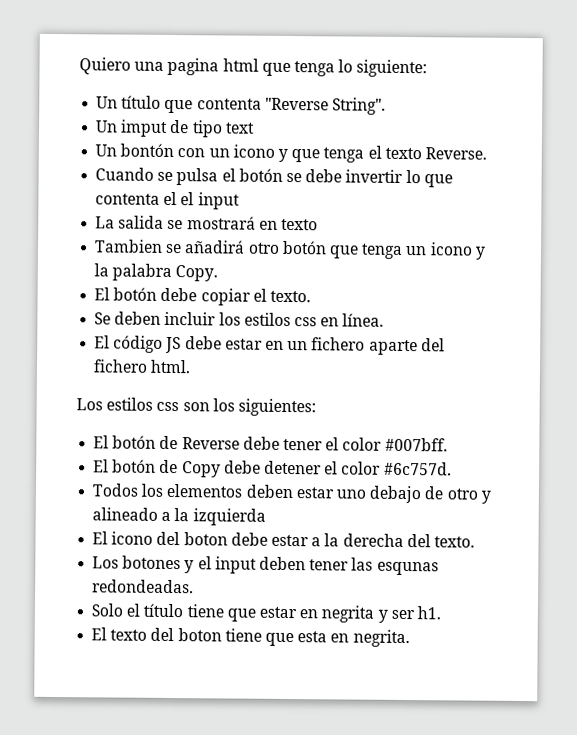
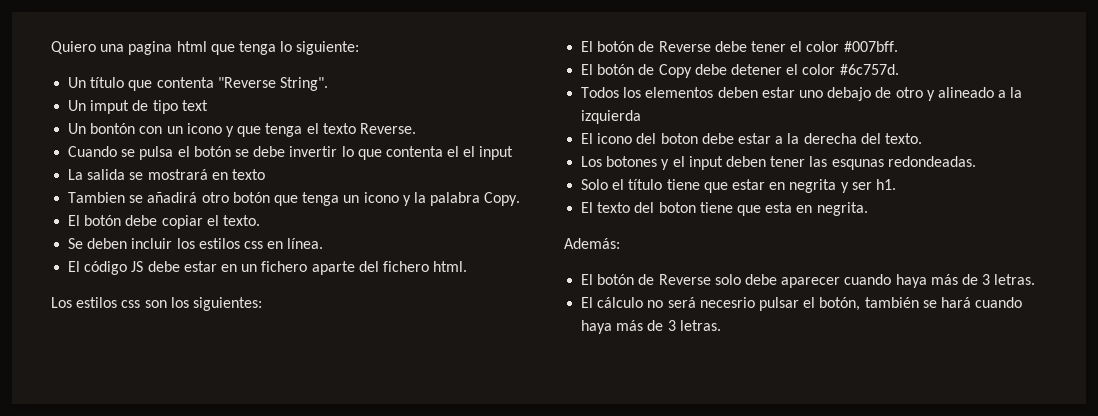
+ Además:
+ El botón de Reverse solo debe aparecer cuando haya más de 3 letras.
+ El cálculo no será necesrio pulsar el botón, también se hará cuando haya más de 3 letras.

